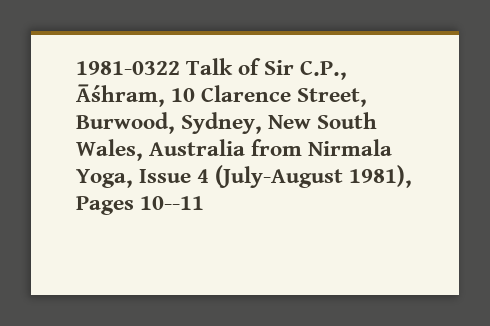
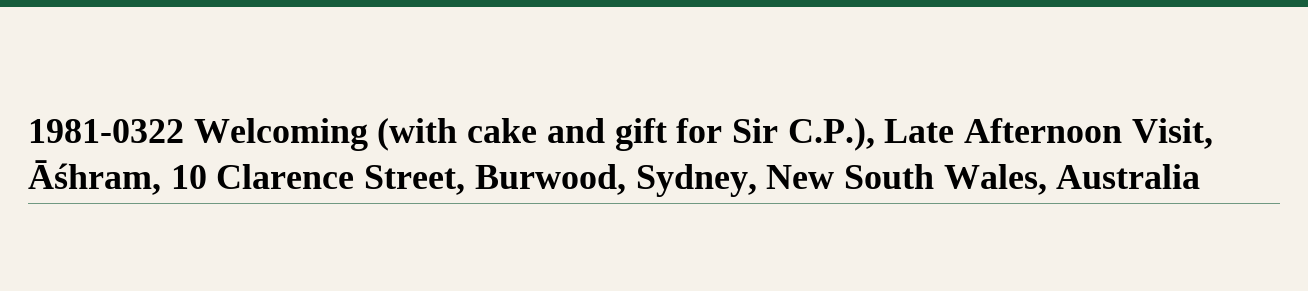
- 1981-0322 Talk of Sir C.P., Āśhram, 10 Clarence Street, Burwood, Sydney, New South Wales, Australia from Nirmala Yoga, Issue 4 (July-August 1981), Pages 10--11
+ 1981-0322 Welcoming (with cake and gift for Sir C.P.), Late Afternoon Visit, Āśhram, 10 Clarence Street, Burwood, Sydney, New South Wales, Australia

